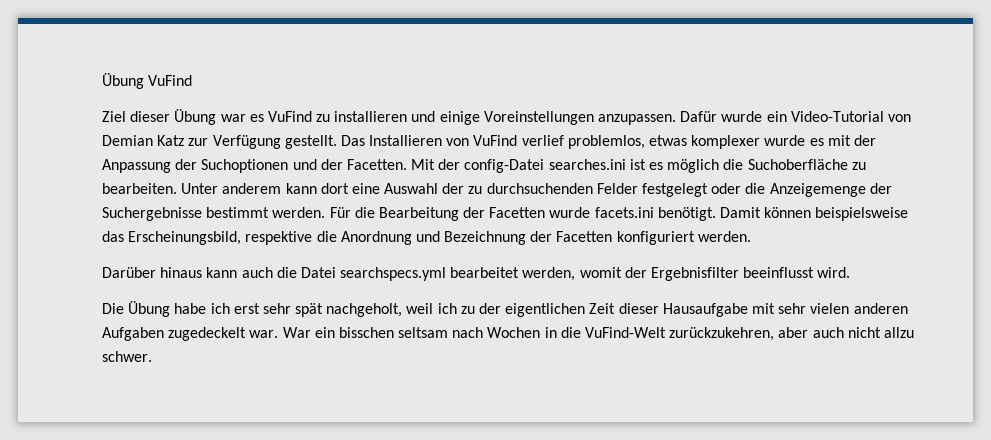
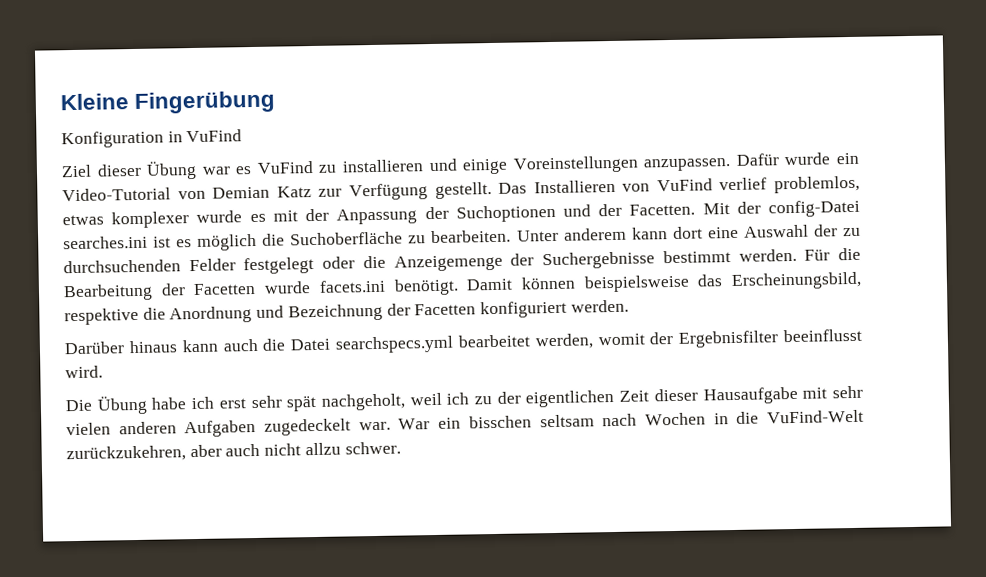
- Übung VuFind
+ Kleine Fingerübung
+ Konfiguration in VuFind

